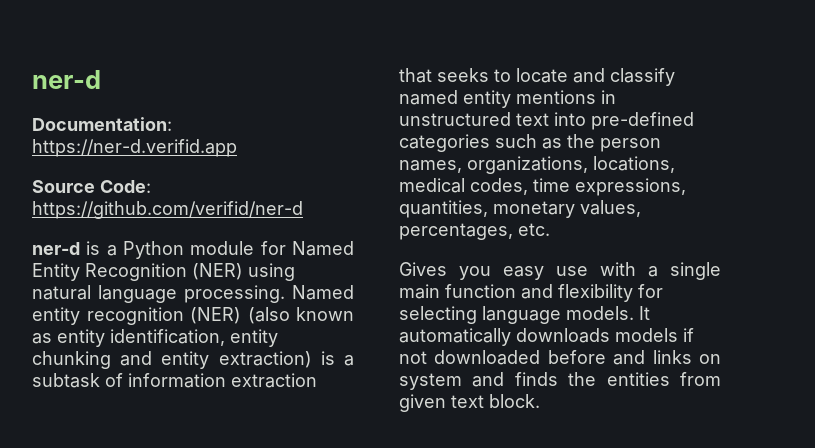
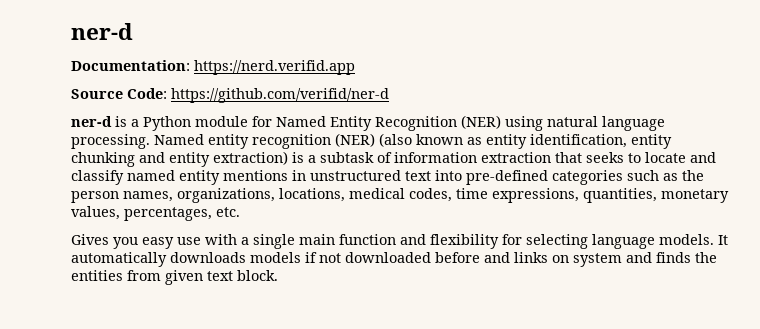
- Documentation: https://ner-d.verifid.app
+ Documentation: https://nerd.verifid.app

